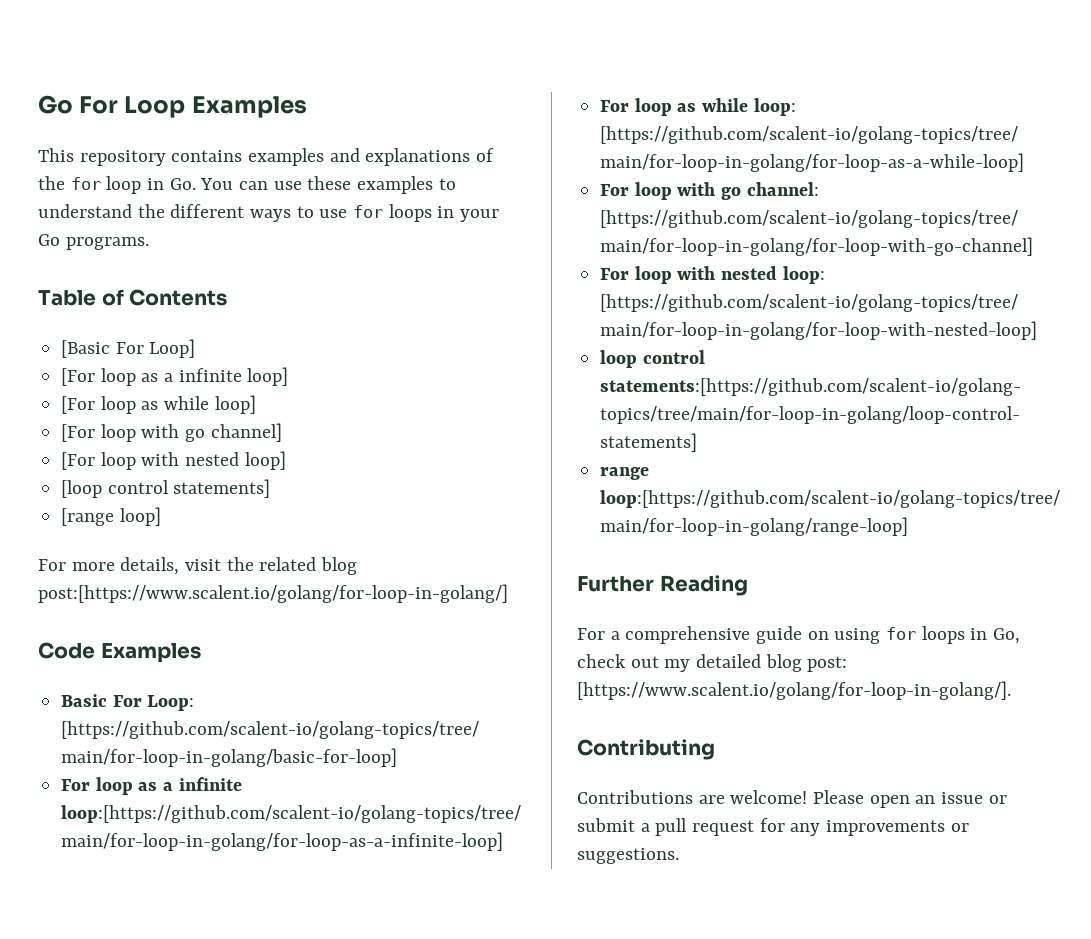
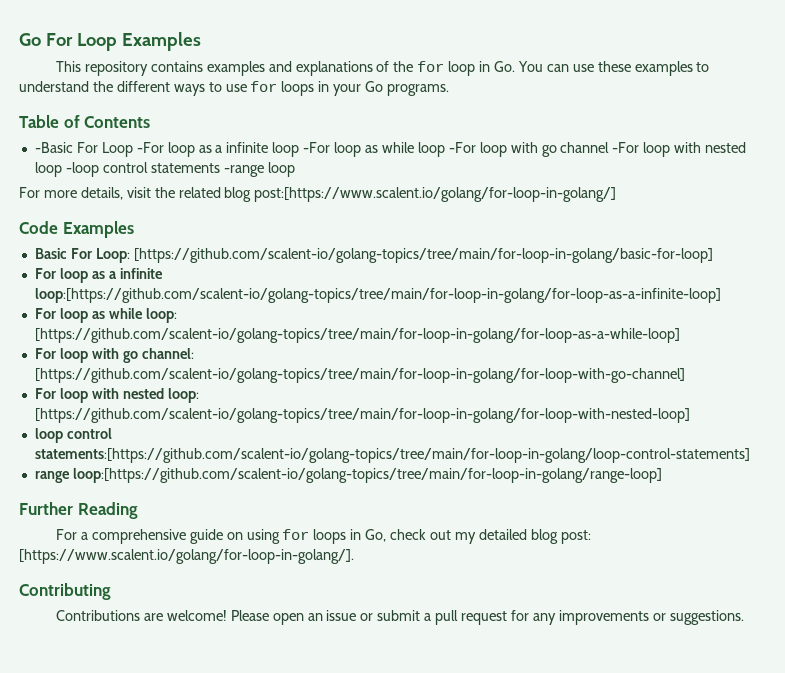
- [Basic For Loop]
- [For loop as a infinite loop]
- [For loop as while loop]
- [For loop with go channel]
- [For loop with nested loop]
- [loop control statements]
- [range loop]
+ -Basic For Loop -For loop as a infinite loop -For loop as while loop -For loop with go channel -For loop with nested loop -loop control statements -range loop

